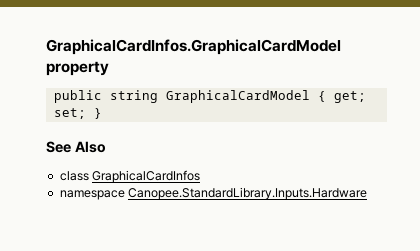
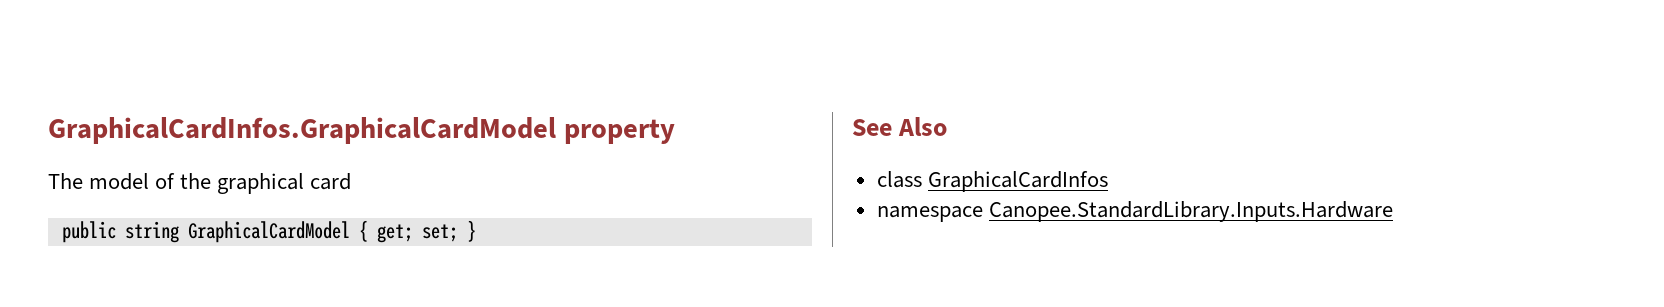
+ The model of the graphical card

